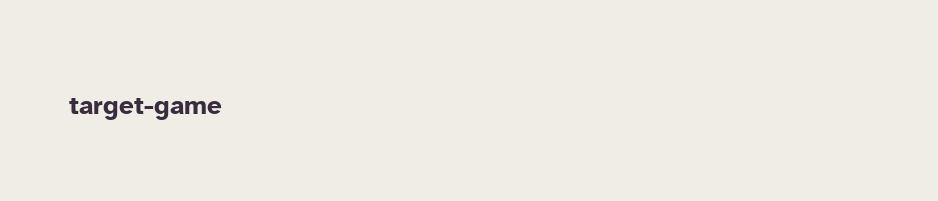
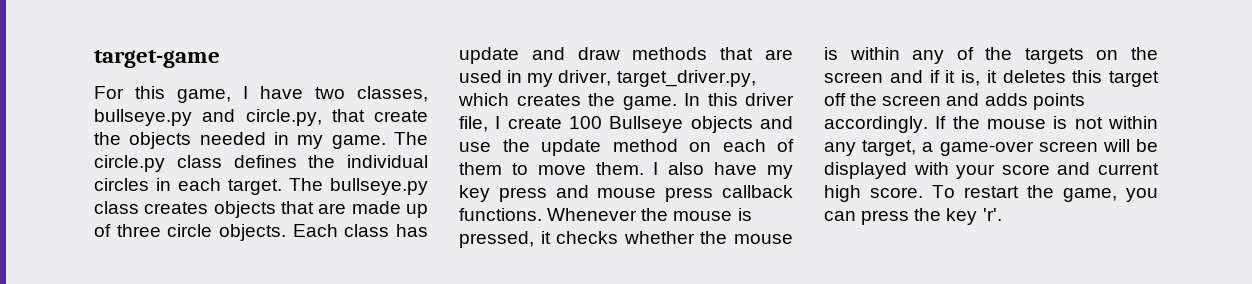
+ For this game, I have two classes, bullseye.py and circle.py, that create the objects needed in my game. The circle.py class defines the individual circles in each target. The bullseye.py class creates objects that are made up of three circle objects. Each class has update and draw methods that are used in my driver, target_driver.py, which creates the game. In this driver file, I create 100 Bullseye objects and use the update method on each of them to move them. I also have my key press and mouse press callback functions. Whenever the mouse is pressed, it checks whether the mouse is within any of the targets on the screen and if it is, it deletes this target off the screen and adds points accordingly. If the mouse is not within any target, a game-over screen will be displayed with your score and current high score. To restart the game, you can press the key 'r'.

